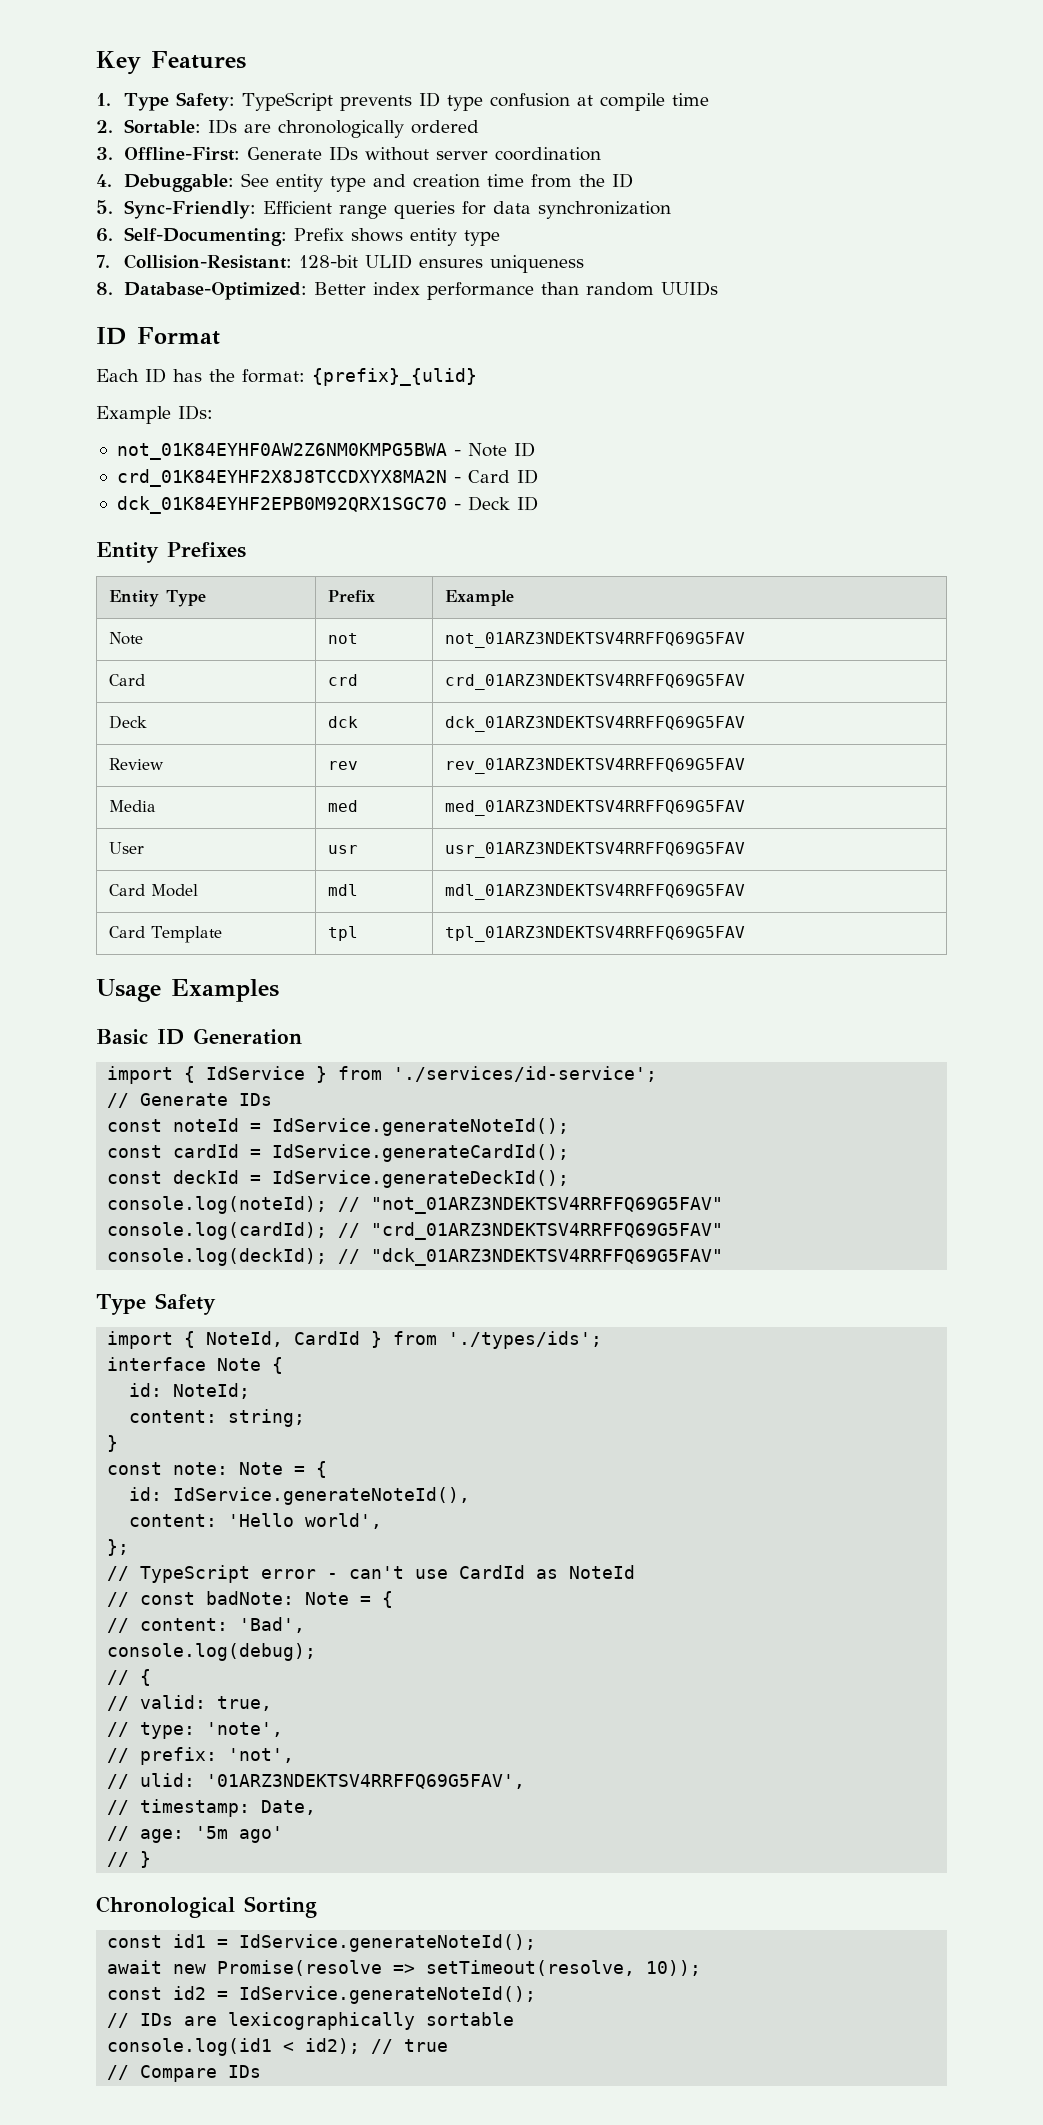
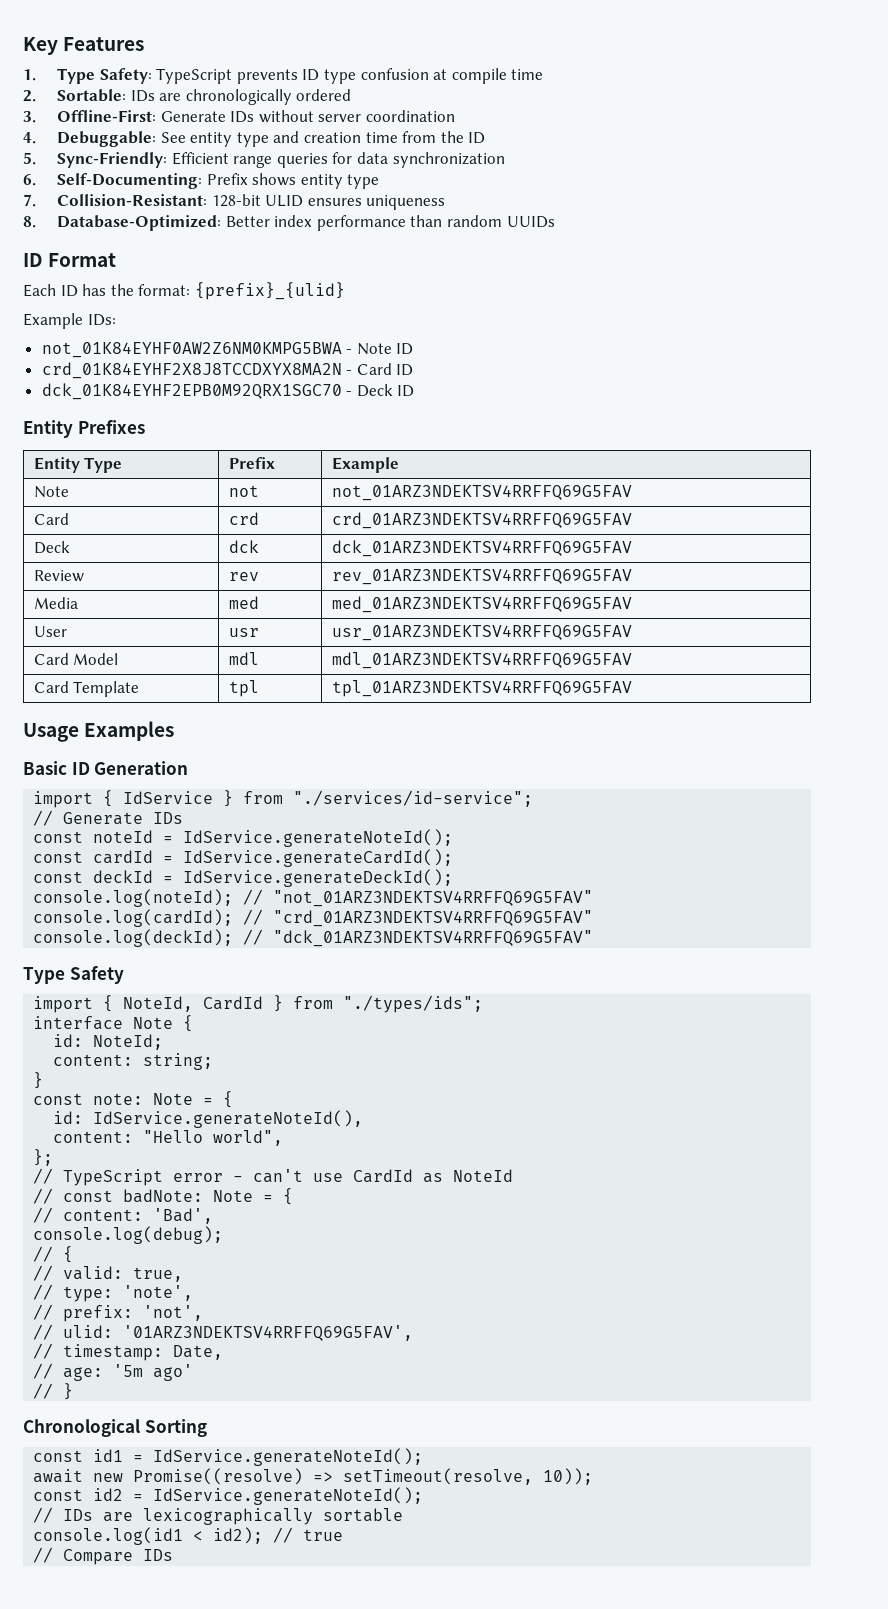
- import { IdService } from './services/id-service';
+ import { IdService } from "./services/id-service";
- import { NoteId, CardId } from './types/ids';
+ import { NoteId, CardId } from "./types/ids";
- content: 'Hello world',
+ content: "Hello world",
- await new Promise(resolve => setTimeout(resolve, 10));
+ await new Promise((resolve) => setTimeout(resolve, 10));

